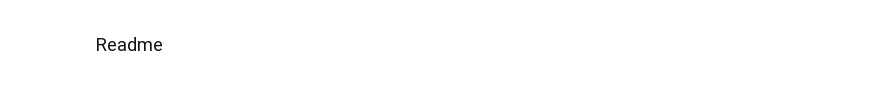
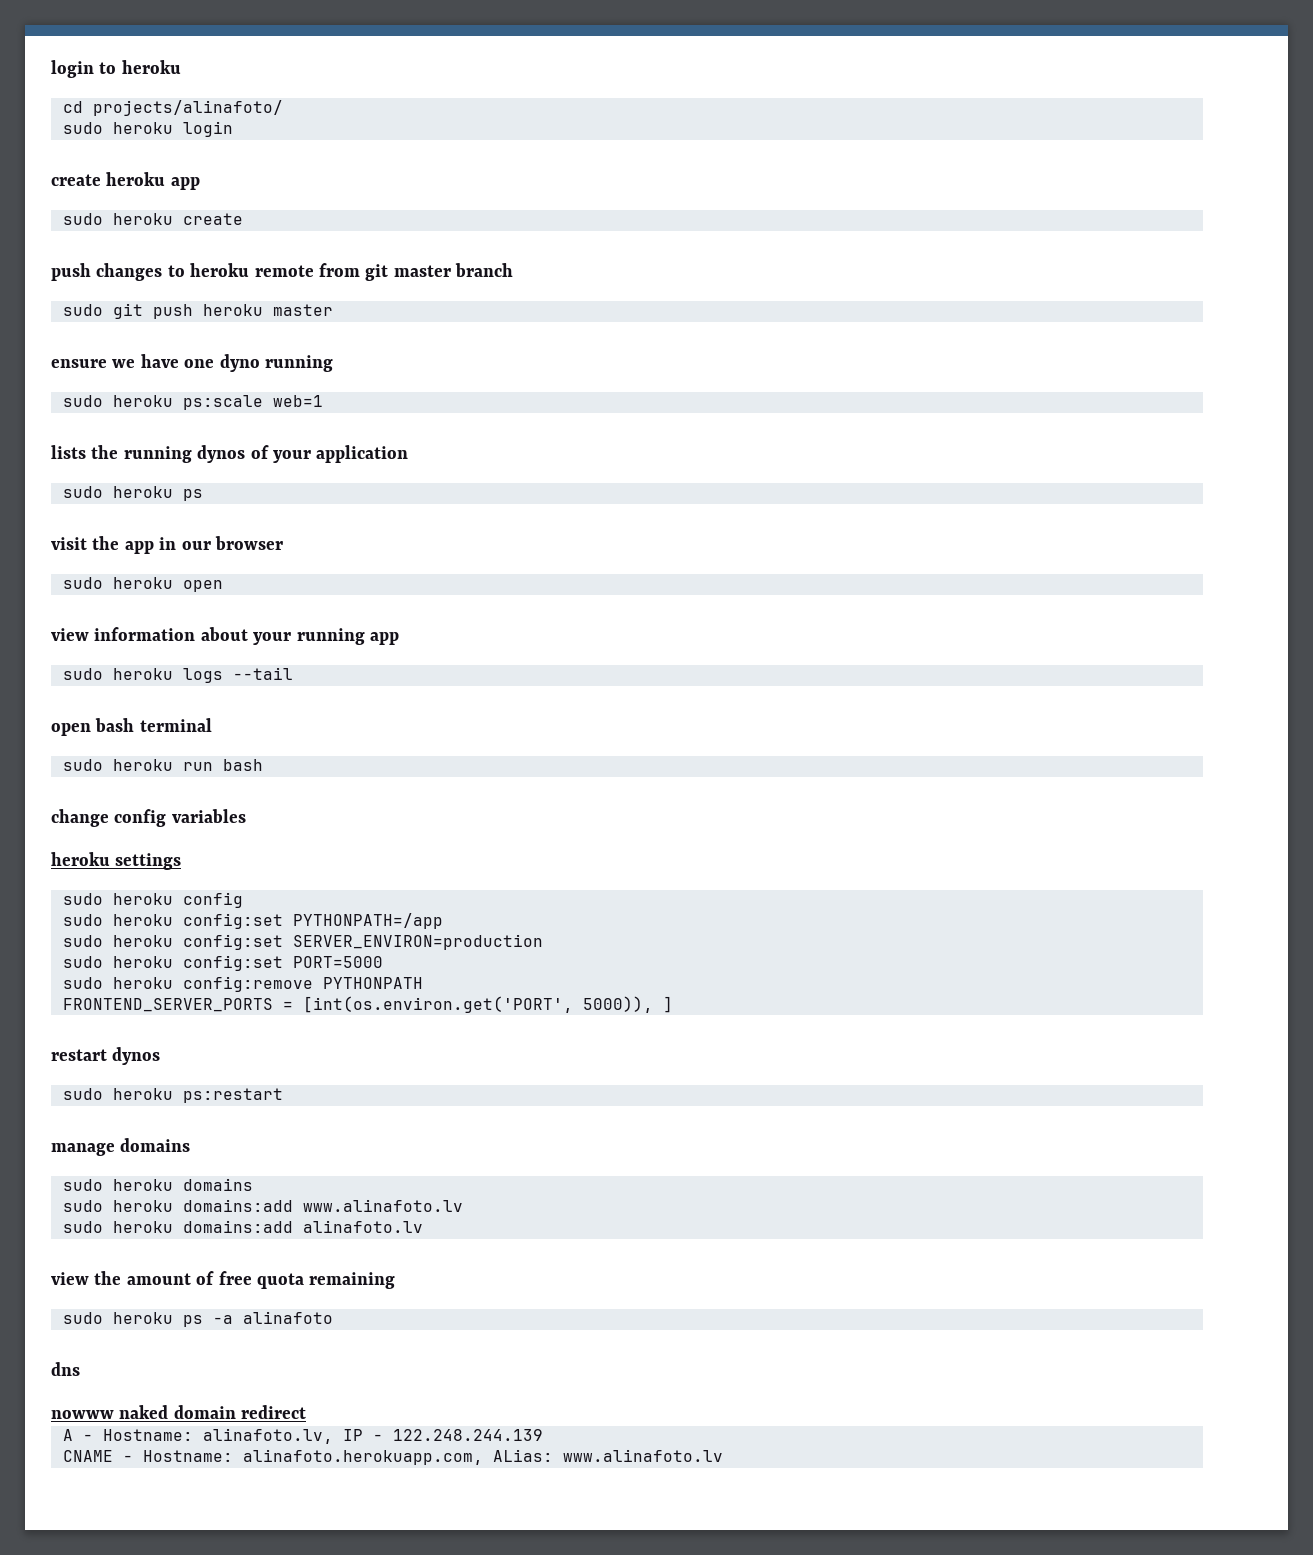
- Readme
+ login to heroku
+ cd projects/alinafoto/
+ sudo heroku login
+ create heroku app
+ sudo heroku create
+ push changes to heroku remote from git master branch
+ sudo git push heroku master
+ ensure we have one dyno running
+ sudo heroku ps:scale web=1
+ lists the running dynos of your application
+ sudo heroku ps
+ visit the app in our browser
+ sudo heroku open
+ view information about your running app
+ sudo heroku logs --tail
+ open bash terminal
+ sudo heroku run bash
+ change config variables
+ heroku settings
+ sudo heroku config
+ sudo heroku config:set PYTHONPATH=/app
+ sudo heroku config:set SERVER_ENVIRON=production
+ sudo heroku config:set PORT=5000
+ sudo heroku config:remove PYTHONPATH
+ FRONTEND_SERVER_PORTS = [int(os.environ.get('PORT', 5000)), ]
+ restart dynos
+ sudo heroku ps:restart
+ manage domains
+ sudo heroku domains
+ sudo heroku domains:add www.alinafoto.lv
+ sudo heroku domains:add alinafoto.lv
+ view the amount of free quota remaining
+ sudo heroku ps -a alinafoto
+ dns
+ nowww naked domain redirect
+ A - Hostname: alinafoto.lv, IP - 122.248.244.139
+ CNAME - Hostname: alinafoto.herokuapp.com, ALias: www.alinafoto.lv

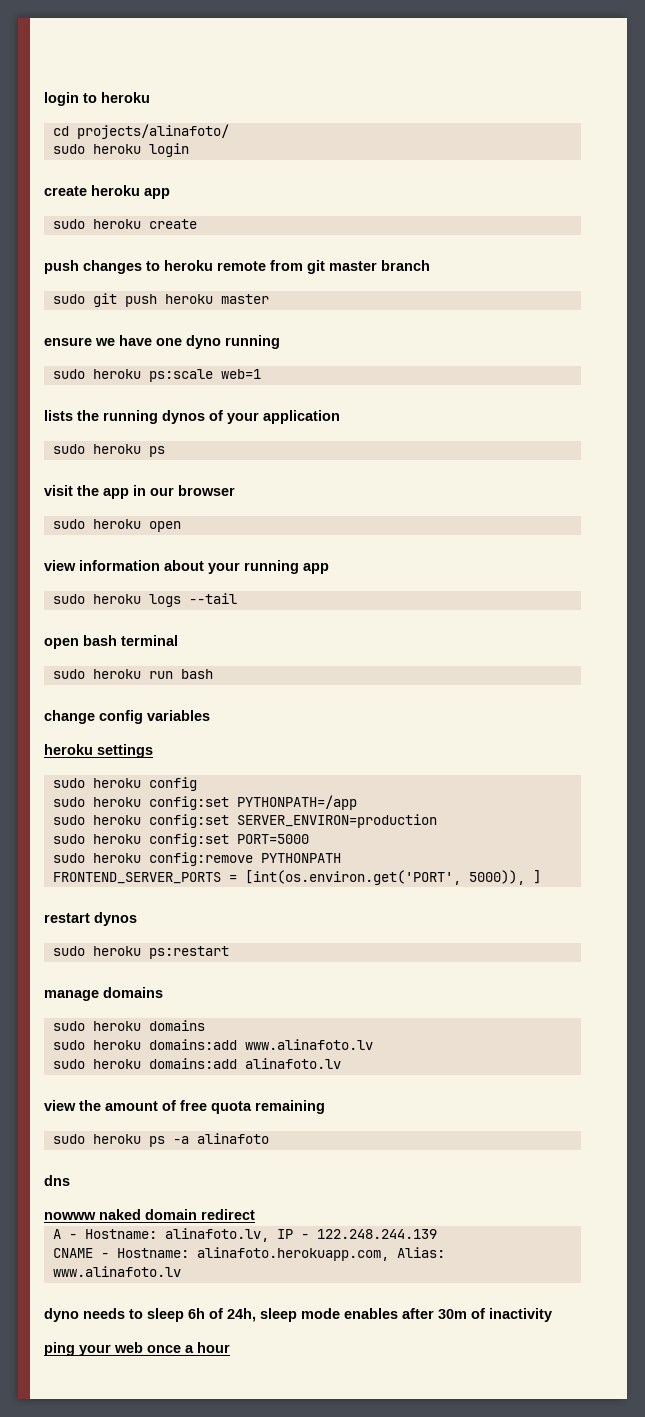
- CNAME - Hostname: alinafoto.herokuapp.com, ALias: www.alinafoto.lv
+ CNAME - Hostname: alinafoto.herokuapp.com, Alias: www.alinafoto.lv
+ dyno needs to sleep 6h of 24h, sleep mode enables after 30m of inactivity
+ ping your web once a hour

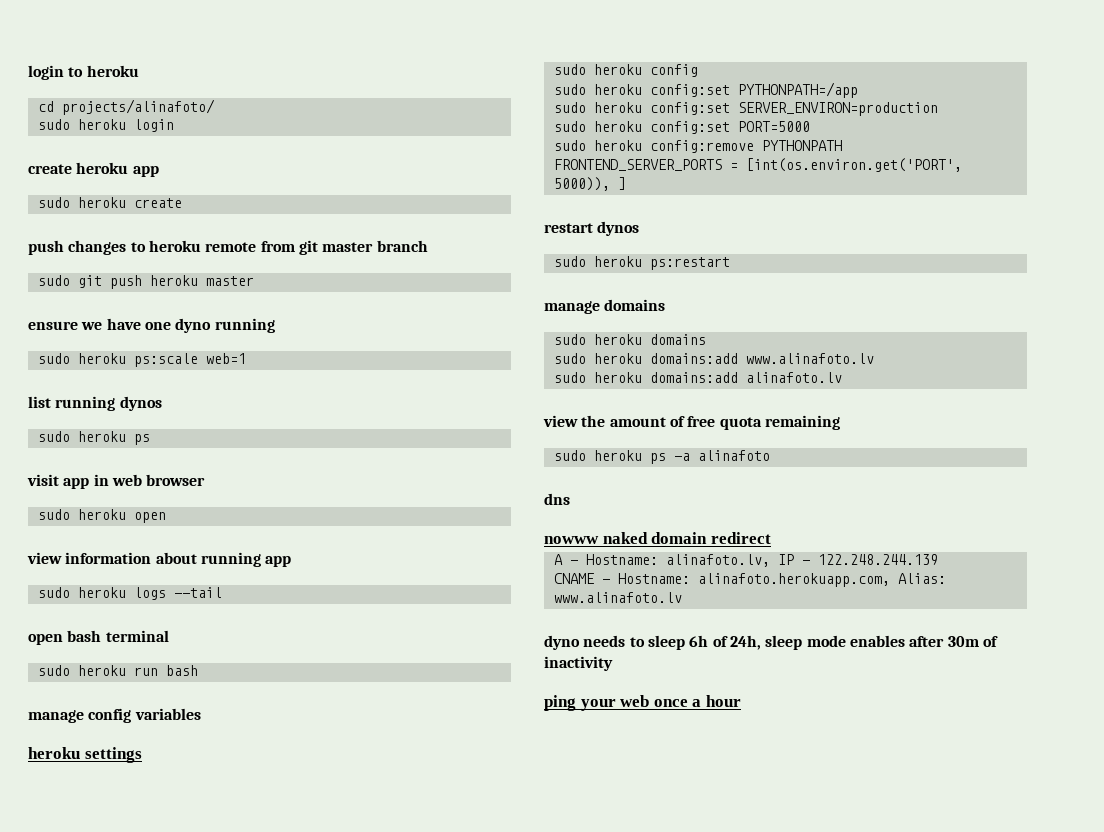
- lists the running dynos of your application
+ list running dynos
- visit the app in our browser
+ visit app in web browser
- view information about your running app
+ view information about running app
- change config variables
+ manage config variables

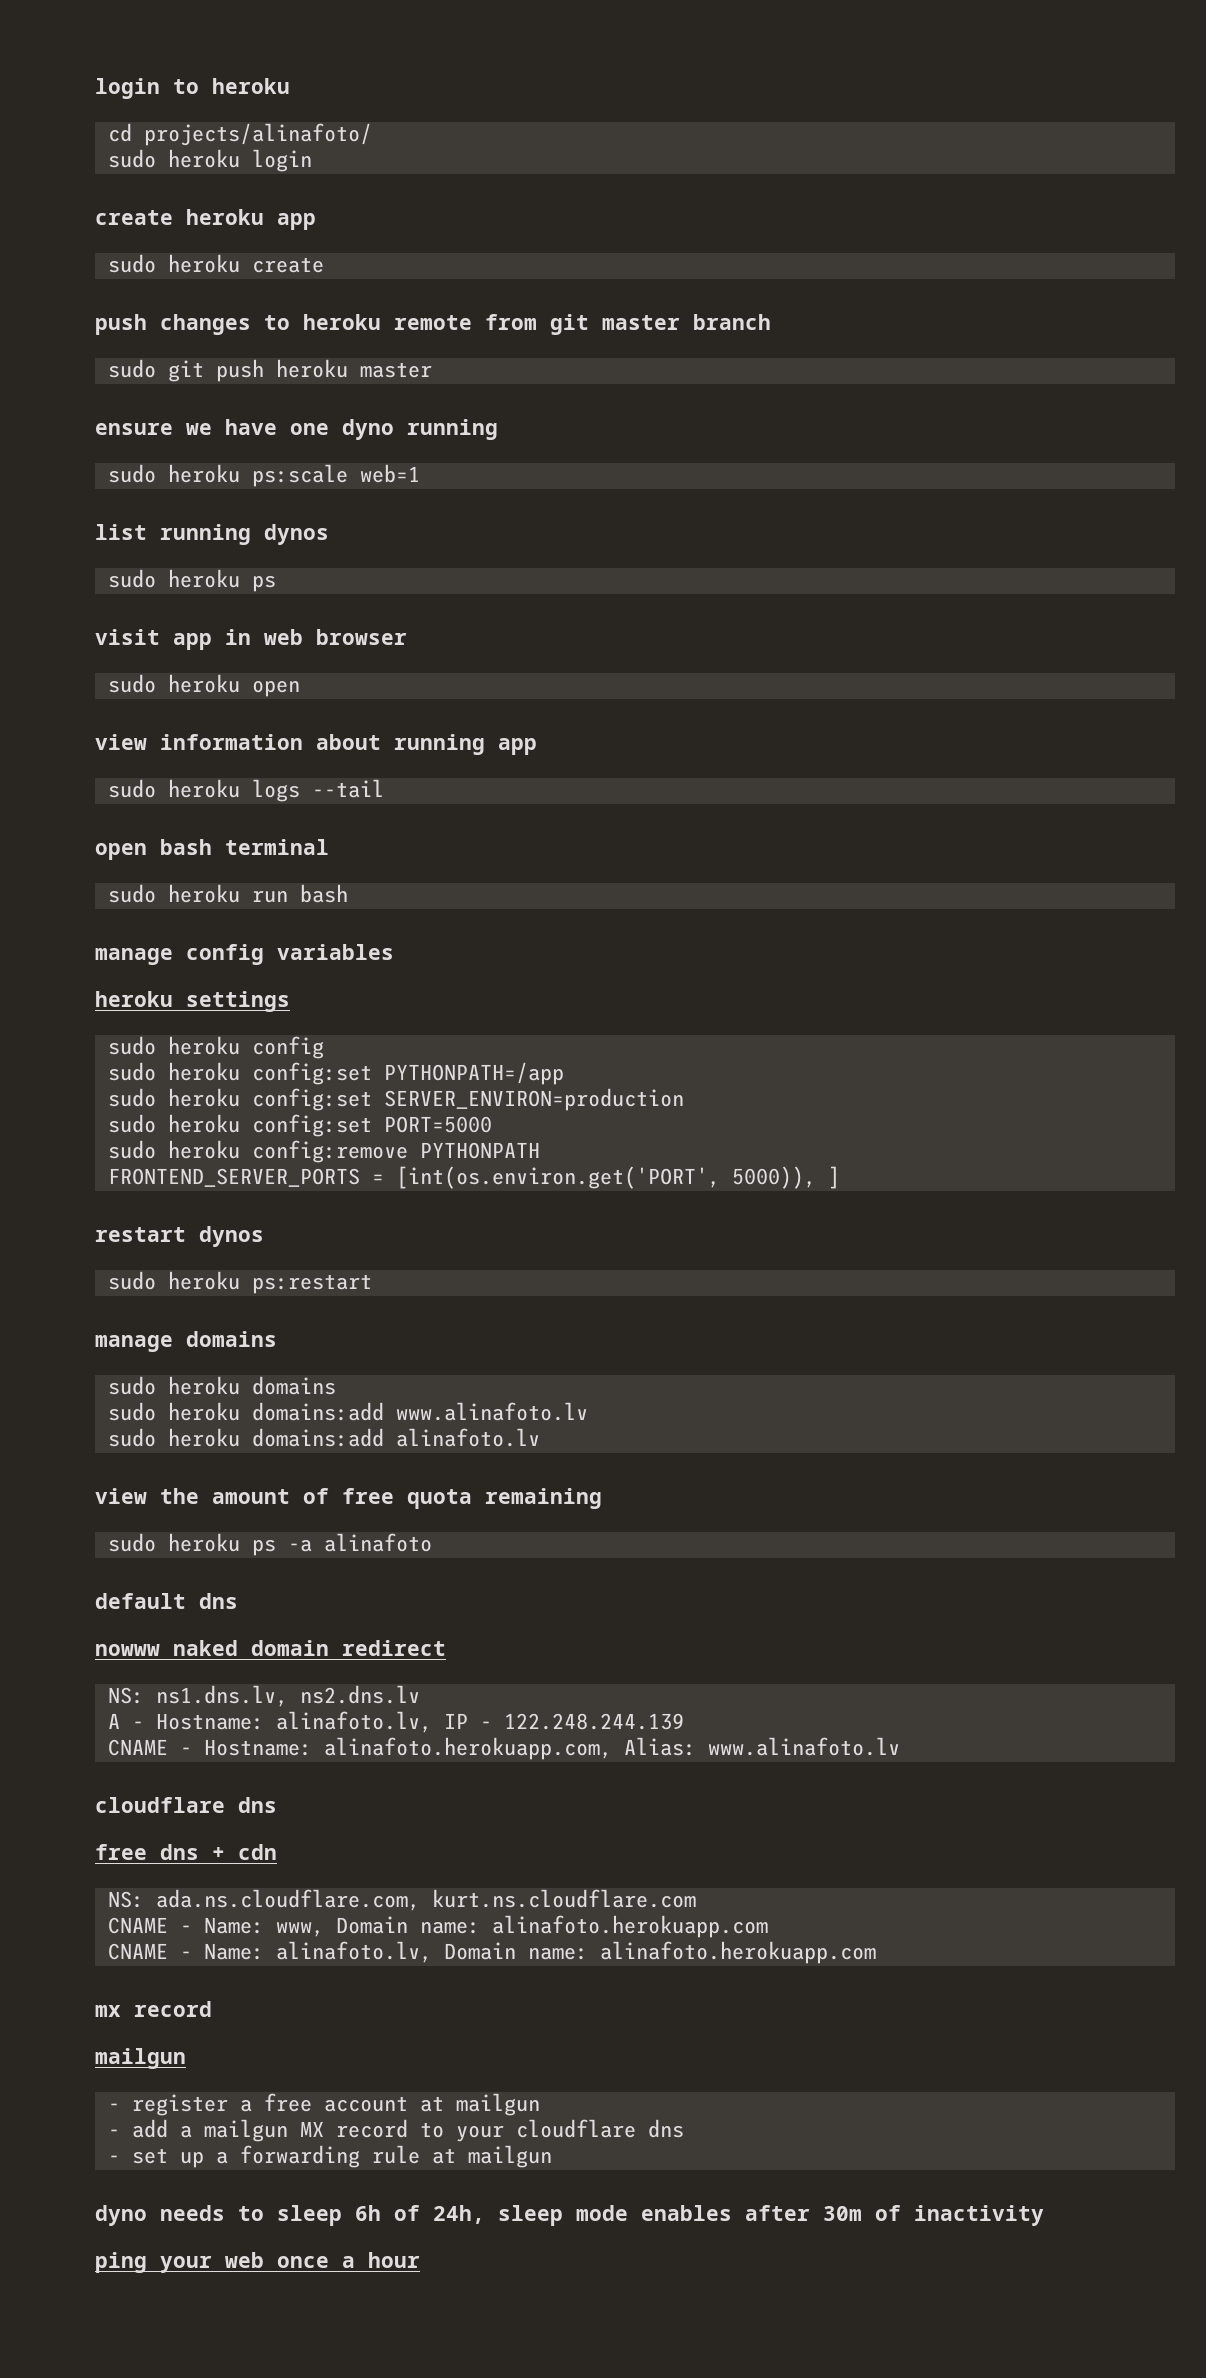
- dns
+ default dns
+ NS: ns1.dns.lv, ns2.dns.lv
  CNAME - Hostname: alinafoto.herokuapp.com, Alias: www.alinafoto.lv
+ cloudflare dns
+ free dns + cdn
+ NS: ada.ns.cloudflare.com, kurt.ns.cloudflare.com
+ CNAME - Name: www, Domain name: alinafoto.herokuapp.com
+ CNAME - Name: alinafoto.lv, Domain name: alinafoto.herokuapp.com
+ mx record
+ mailgun
+ - register a free account at mailgun
+ - add a mailgun MX record to your cloudflare dns
+ - set up a forwarding rule at mailgun

